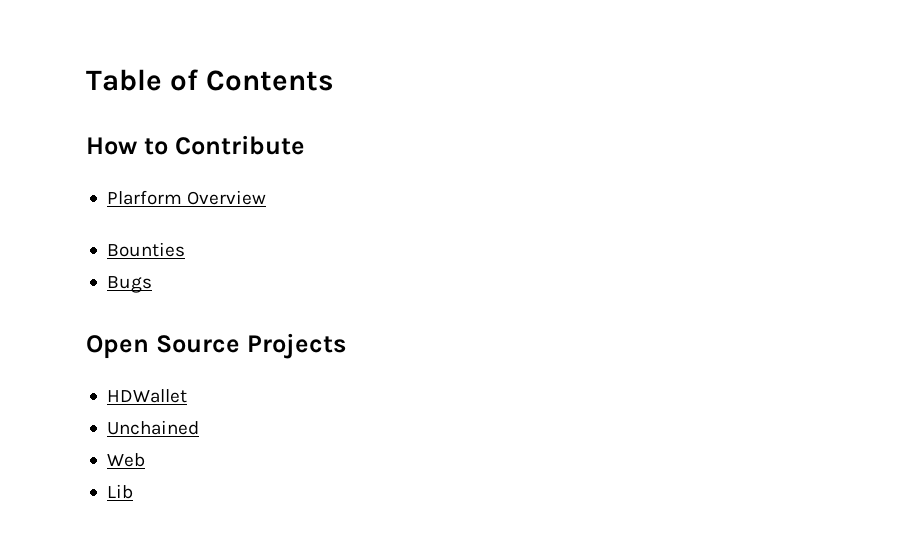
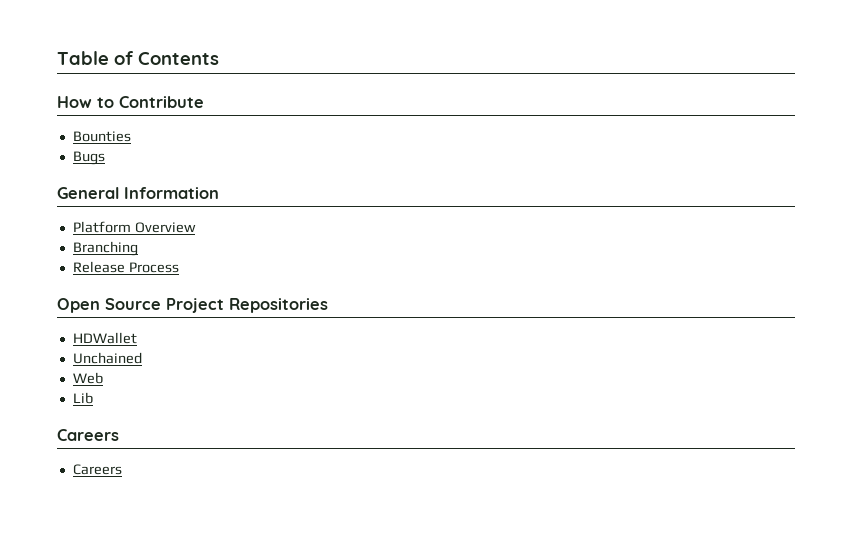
- Plarform Overview
+ General Information
+ Platform Overview
+ Branching
+ Release Process
- Open Source Projects
+ Open Source Project Repositories
  Lib
+ Careers
+ Careers

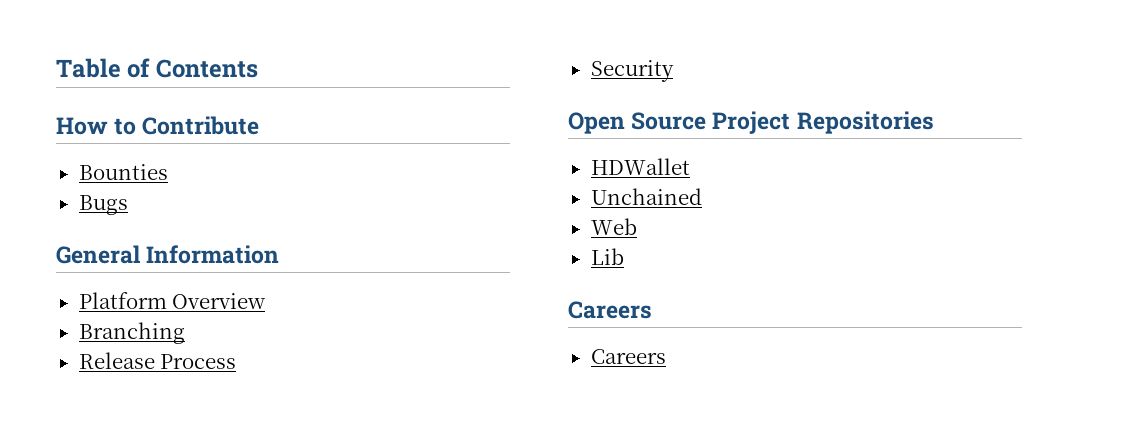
+ Security

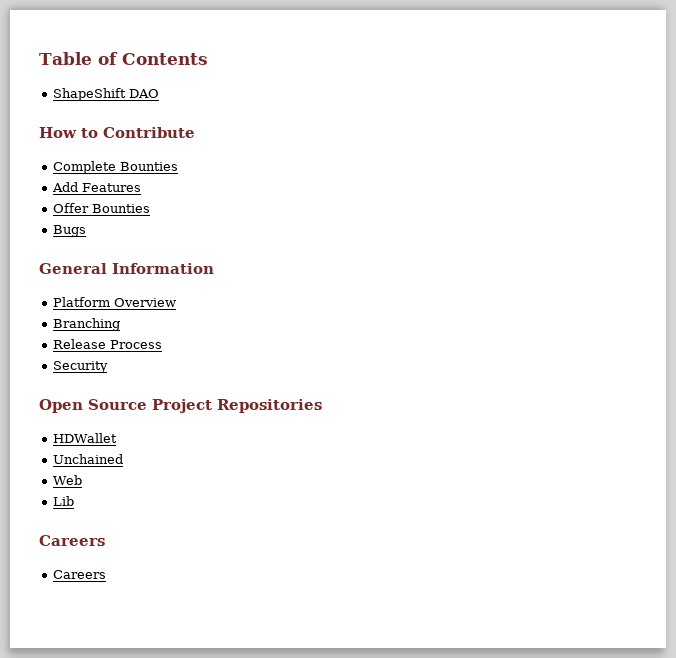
+ ShapeShift DAO
- Bounties
+ Complete Bounties
+ Add Features
+ Offer Bounties

